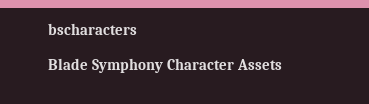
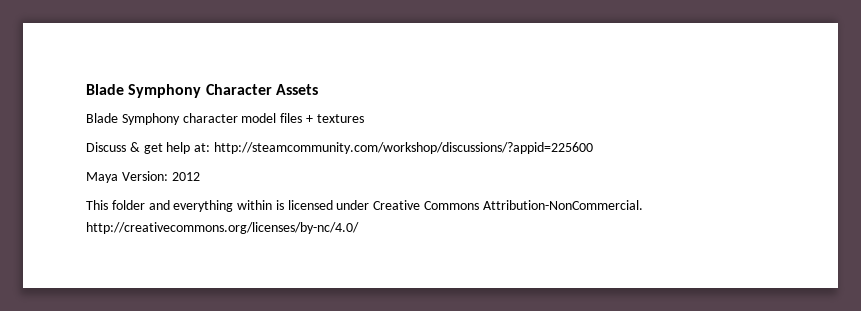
- bscharacters
+ Blade Symphony character model files + textures
+ Discuss & get help at: http://steamcommunity.com/workshop/discussions/?appid=225600
+ Maya Version: 2012
+ This folder and everything within is licensed under Creative Commons Attribution-NonCommercial. http://creativecommons.org/licenses/by-nc/4.0/

